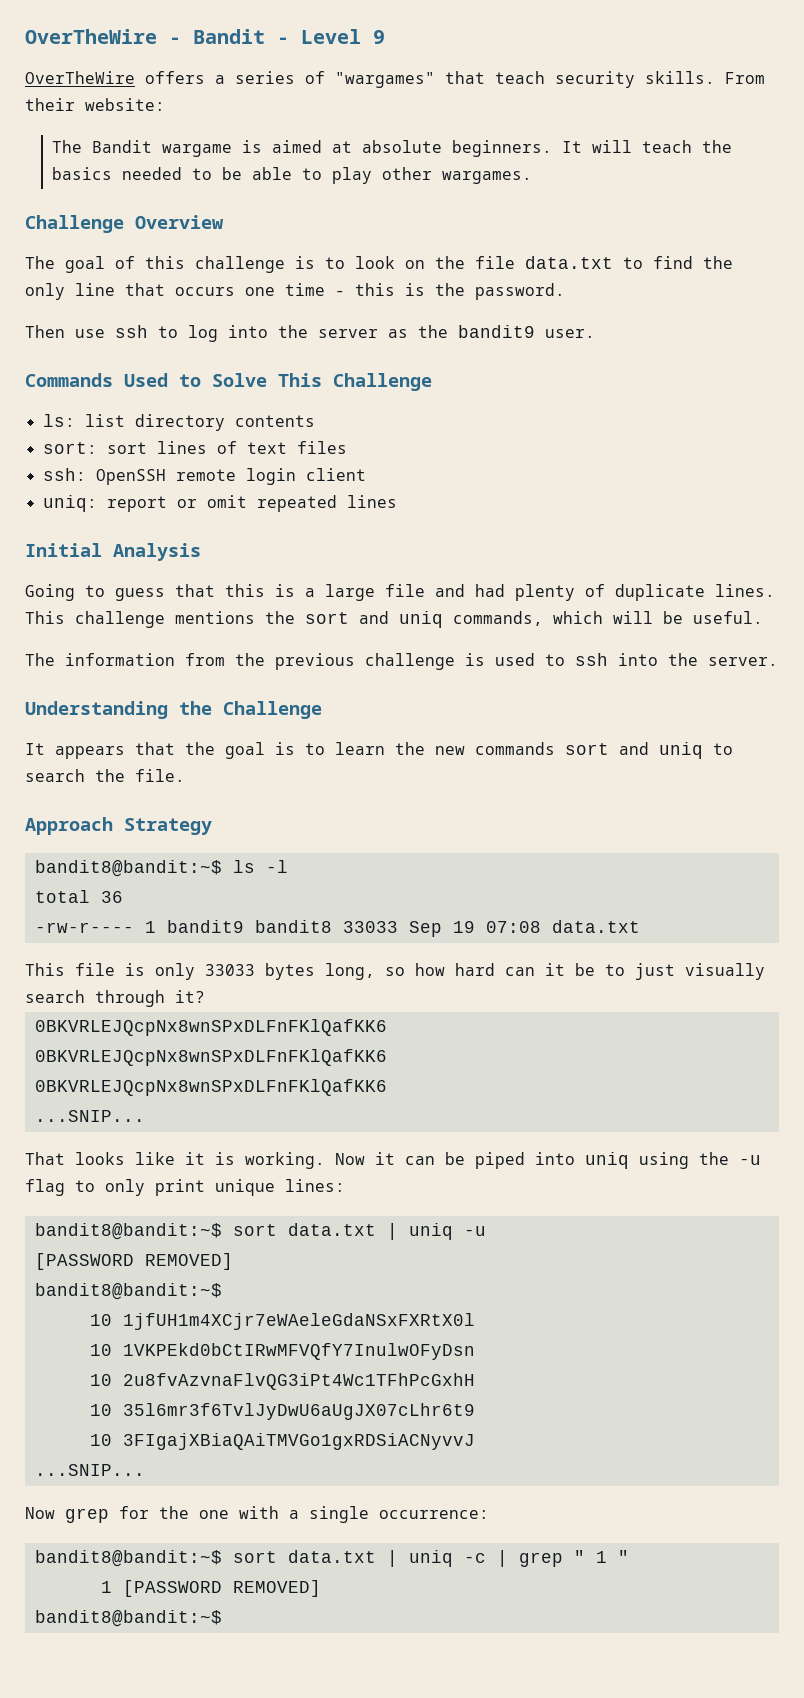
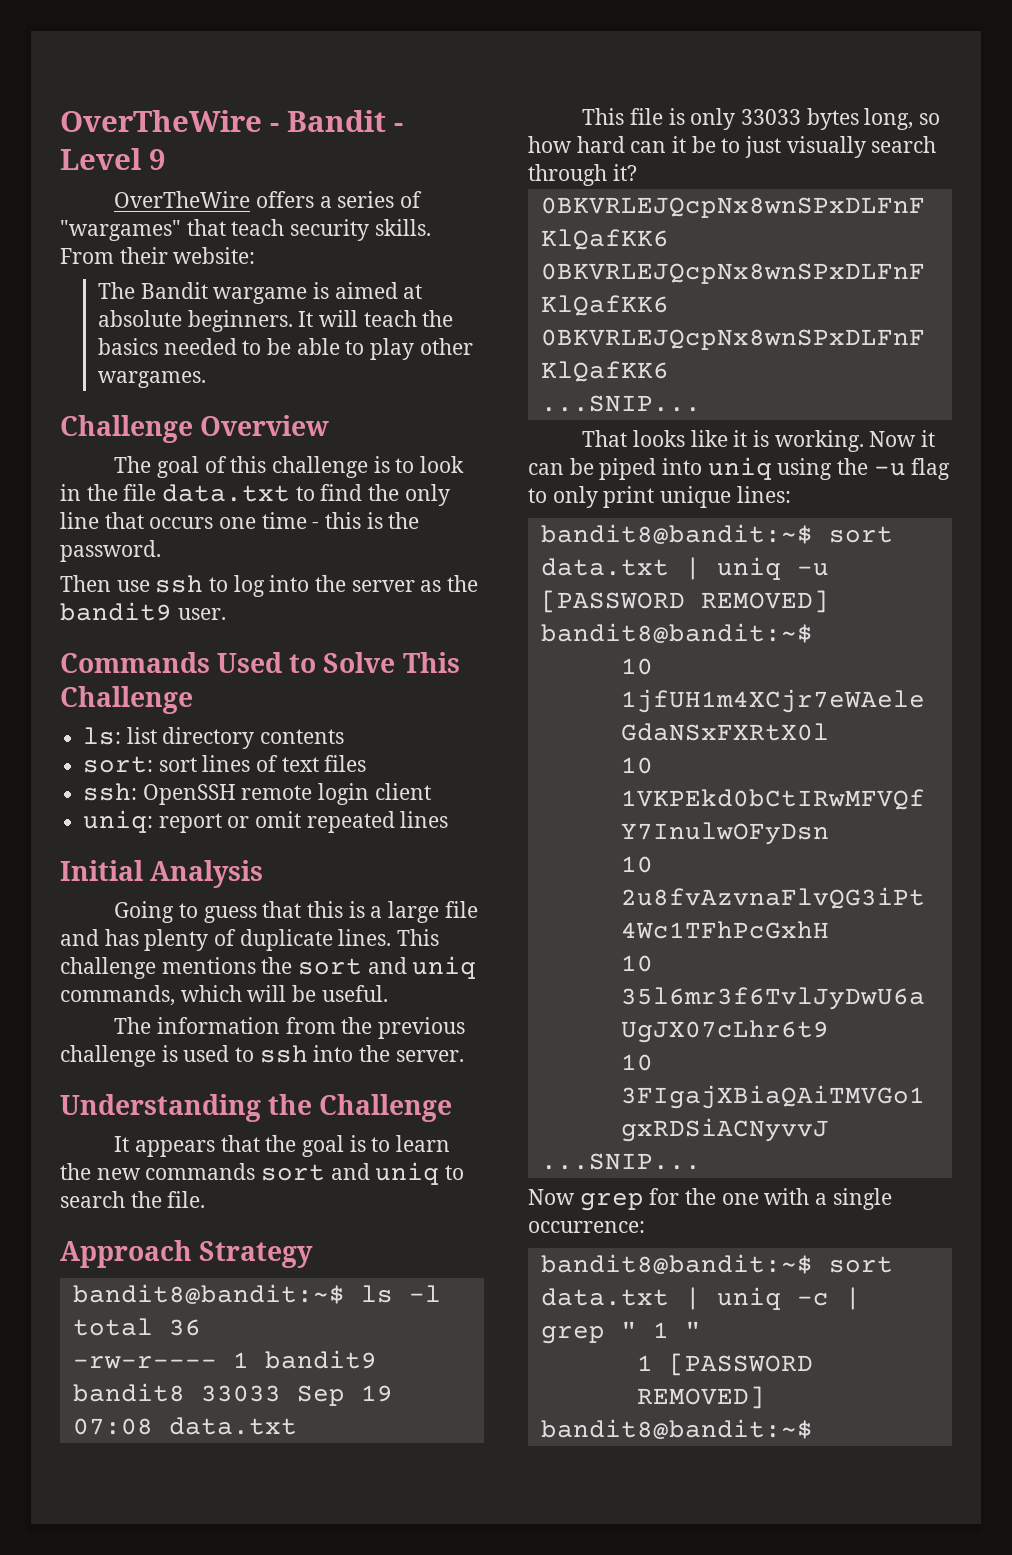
- The goal of this challenge is to look on the file data.txt to find the only line that occurs one time - this is the password.
+ The goal of this challenge is to look in the file data.txt to find the only line that occurs one time - this is the password.
- Going to guess that this is a large file and had plenty of duplicate lines.
+ Going to guess that this is a large file and has plenty of duplicate lines.

